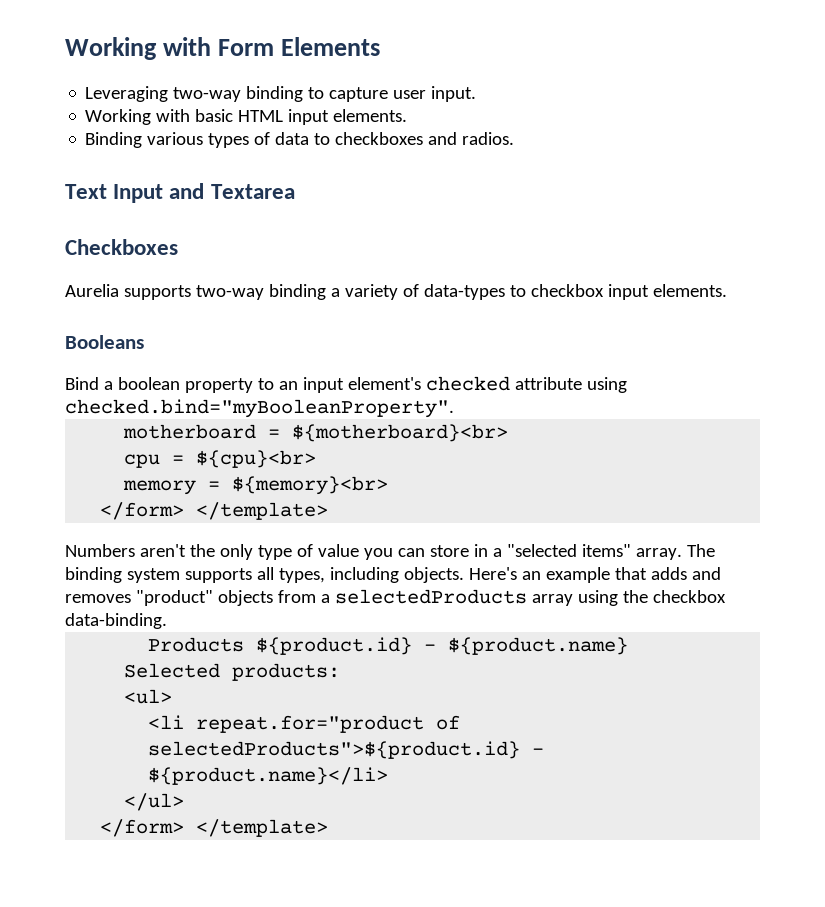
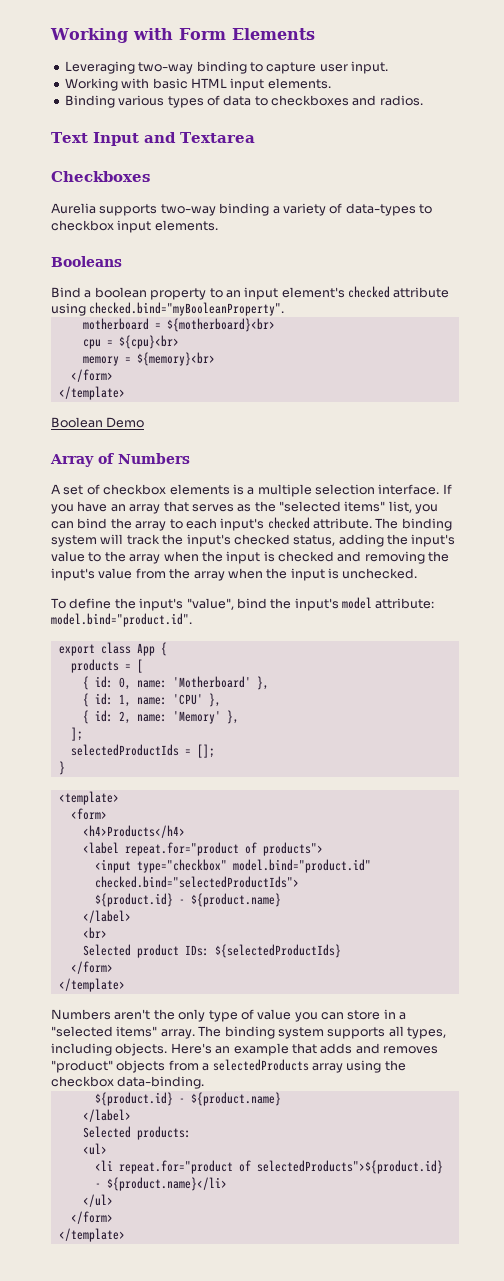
  memory = ${memory}<br>
- </form> </template>
+ </form>
+ </template>
+ Boolean Demo
+ Array of Numbers
+ A set of checkbox elements is a multiple selection interface. If you have an array that serves as the "selected items" list, you can bind the array to each input's checked attribute. The binding system will track the input's checked status, adding the input's value to the array when the input is checked and removing the input's value from the array when the input is unchecked.
+ To define the input's "value", bind the input's model attribute: model.bind="product.id".
+ export class App {
+ products = [
+ { id: 0, name: 'Motherboard' },
+ { id: 1, name: 'CPU' },
+ { id: 2, name: 'Memory' },
+ ];
+ selectedProductIds = [];
+ }
+ <template>
+ <form>
+ <h4>Products</h4>
+ <label repeat.for="product of products">
+ <input type="checkbox" model.bind="product.id" checked.bind="selectedProductIds">
+ ${product.id} - ${product.name}
+ </label>
+ <br>
+ Selected product IDs: ${selectedProductIds}
+ </form>
+ </template>
  Here's an example that adds and removes "product" objects from a selectedProducts array using the checkbox data-binding.
- Products ${product.id} - ${product.name}
+ ${product.id} - ${product.name}
+ </label>
  </ul>
- </form> </template>
+ </form>
+ </template>

